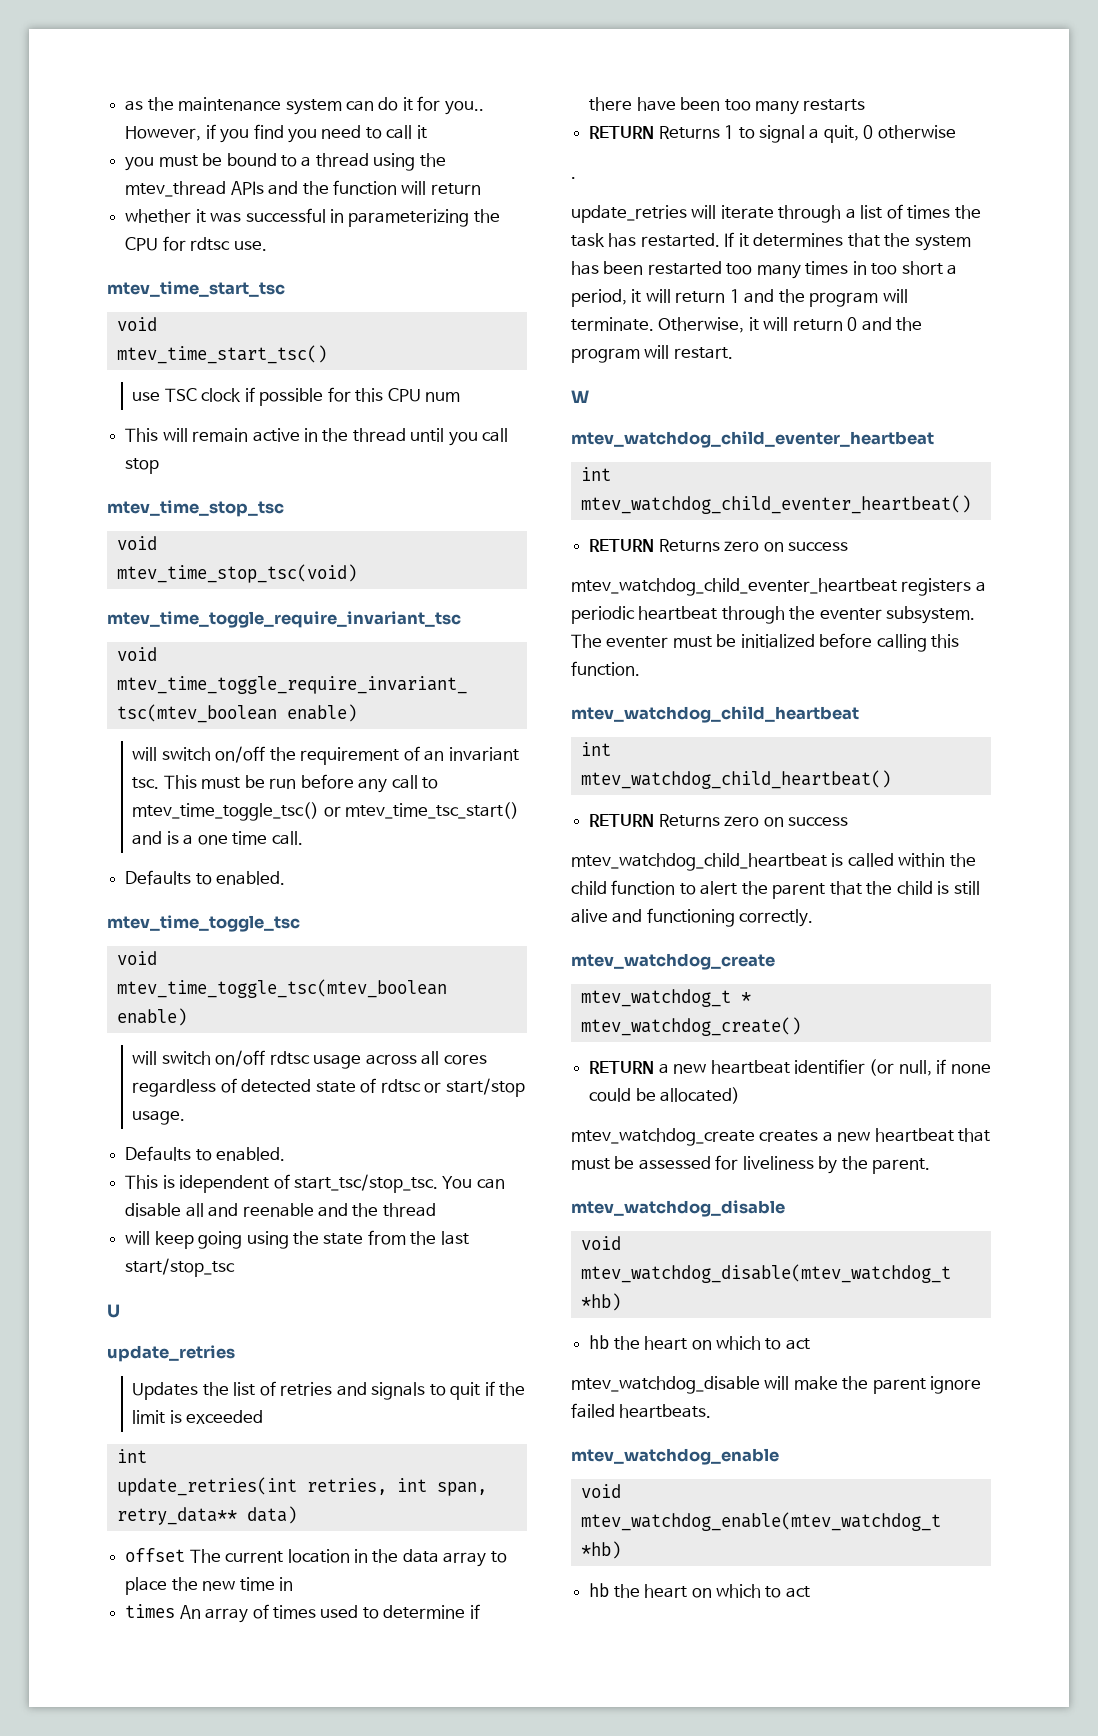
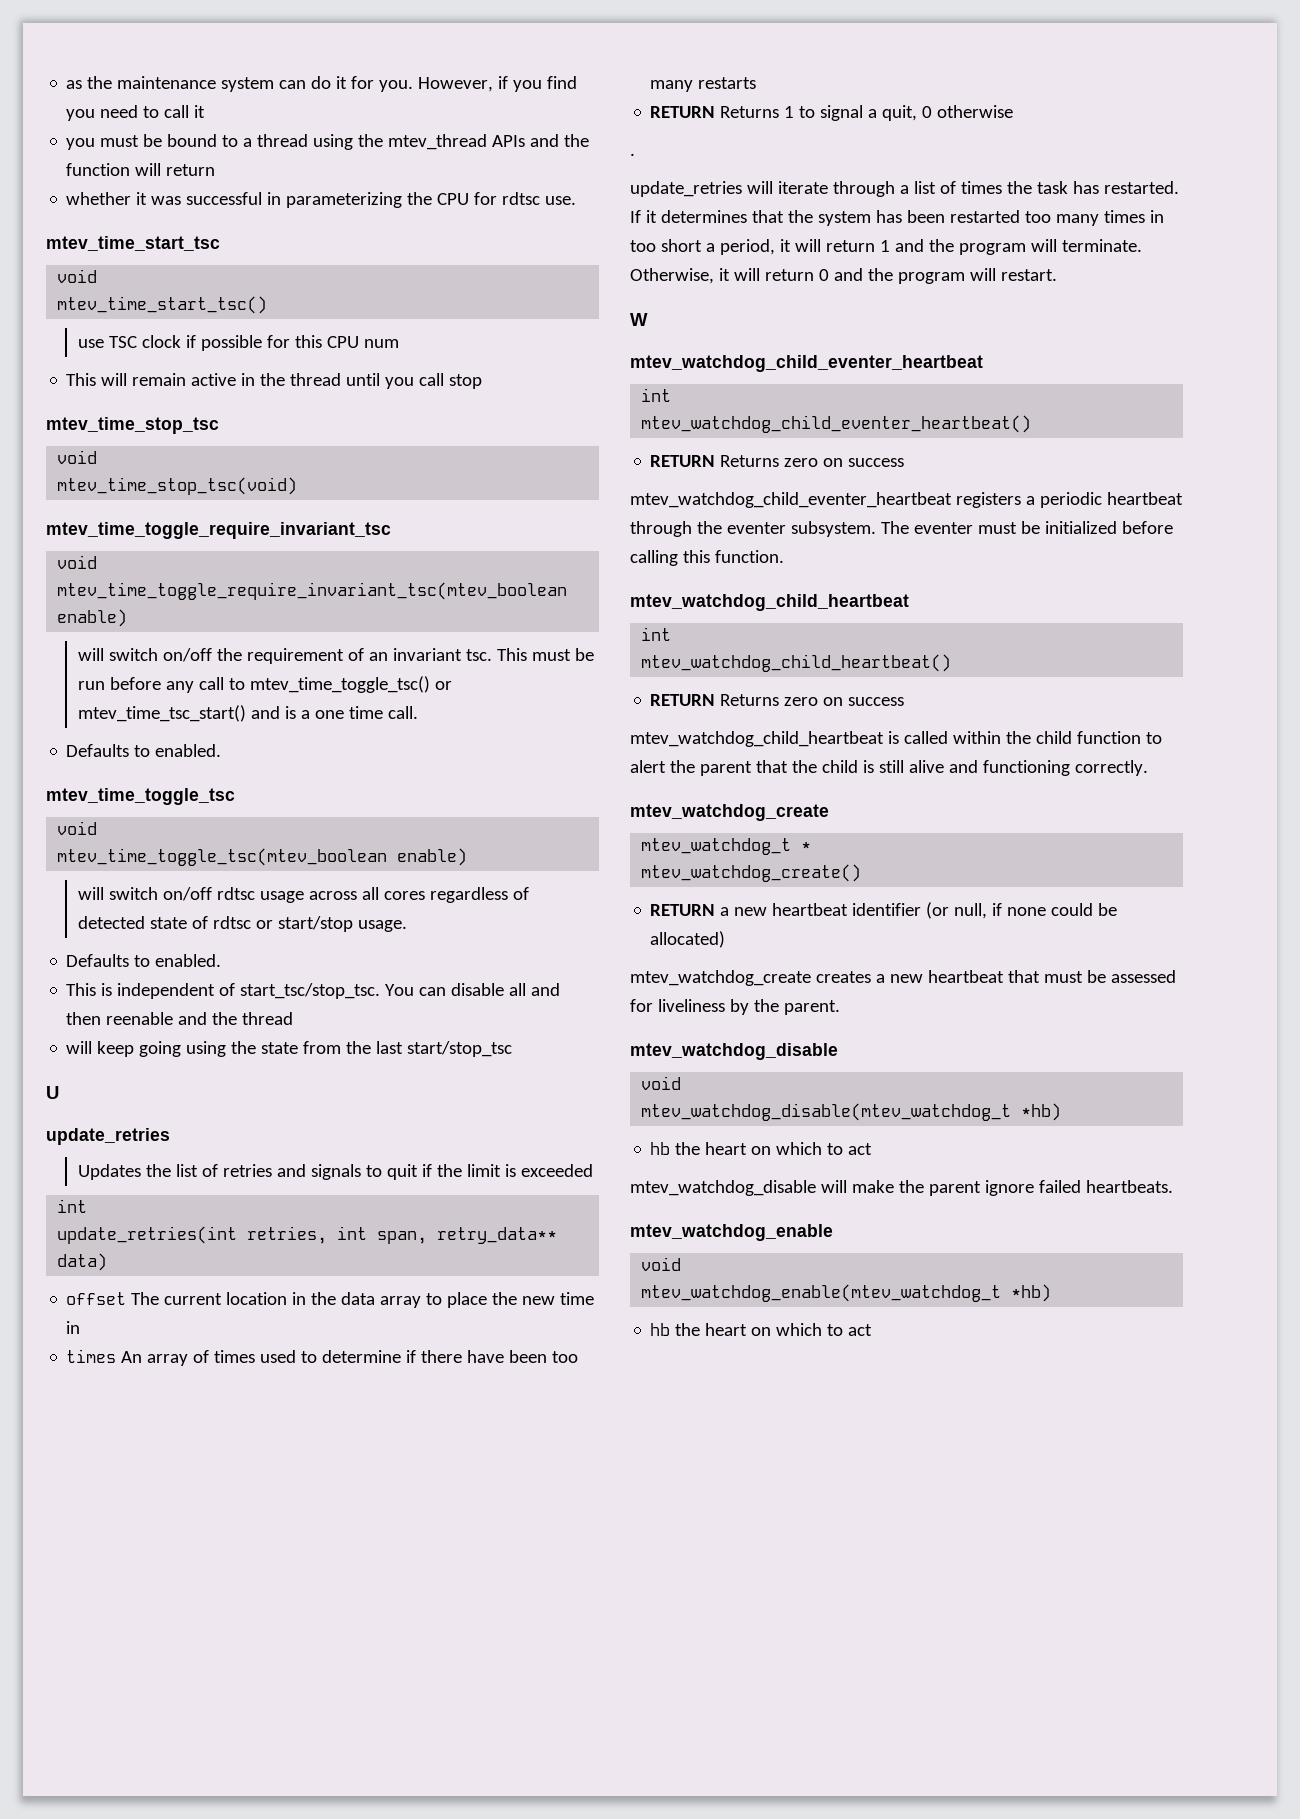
- as the maintenance system can do it for you..
+ as the maintenance system can do it for you.
- This is idependent of start_tsc/stop_tsc.
+ This is independent of start_tsc/stop_tsc.
- You can disable all and reenable and the thread
+ You can disable all and then reenable and the thread

